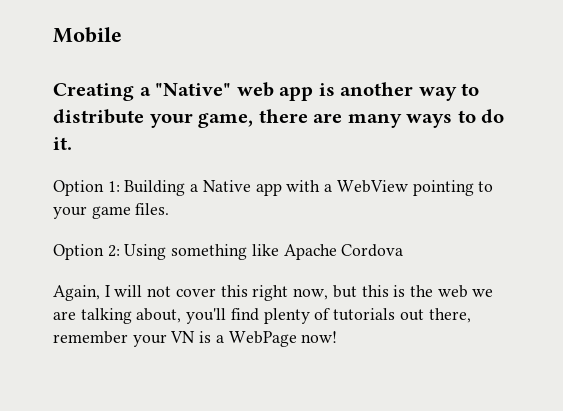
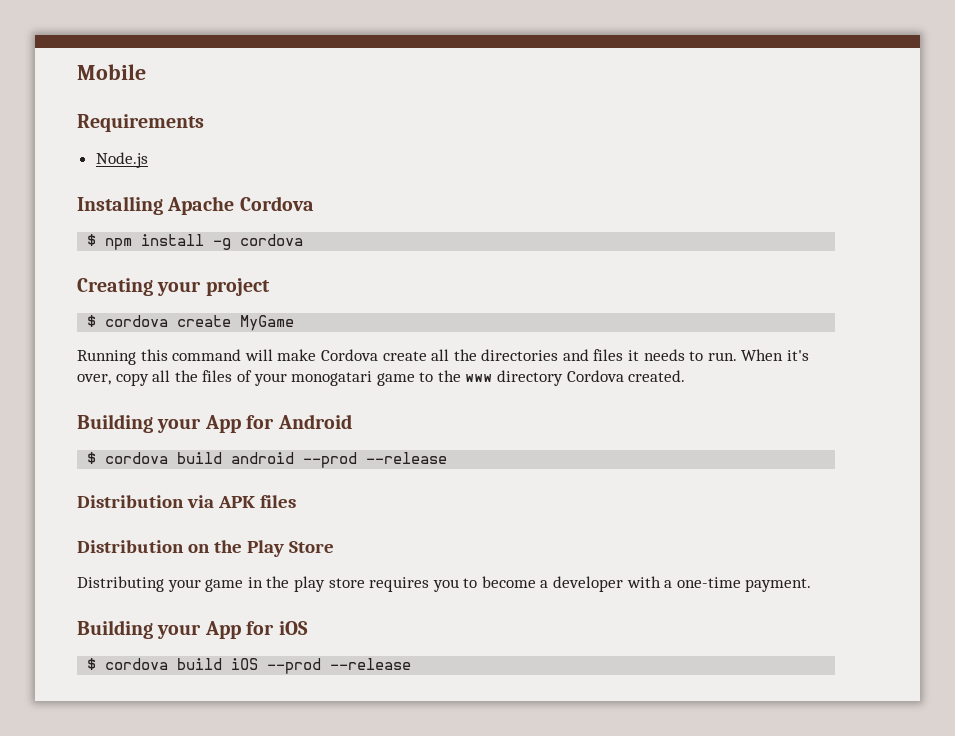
- Creating a "Native" web app is another way to distribute your game, there are many ways to do it.
- Option 1: Building a Native app with a WebView pointing to your game files.
- Option 2: Using something like Apache Cordova
- Again, I will not cover this right now, but this is the web we are talking about, you'll find plenty of tutorials out there, remember your VN is a WebPage now!
+ Requirements
+ Node.js
+ Installing Apache Cordova
+ $ npm install -g cordova
+ Creating your project
+ $ cordova create MyGame
+ Running this command will make Cordova create all the directories and files it needs to run. When it's over, copy all the files of your monogatari game to the www directory Cordova created.
+ Building your App for Android
+ $ cordova build android --prod --release
+ Distribution via APK files
+ Distribution on the Play Store
+ Distributing your game in the play store requires you to become a developer with a one-time payment.
+ Building your App for iOS
+ $ cordova build iOS --prod --release

